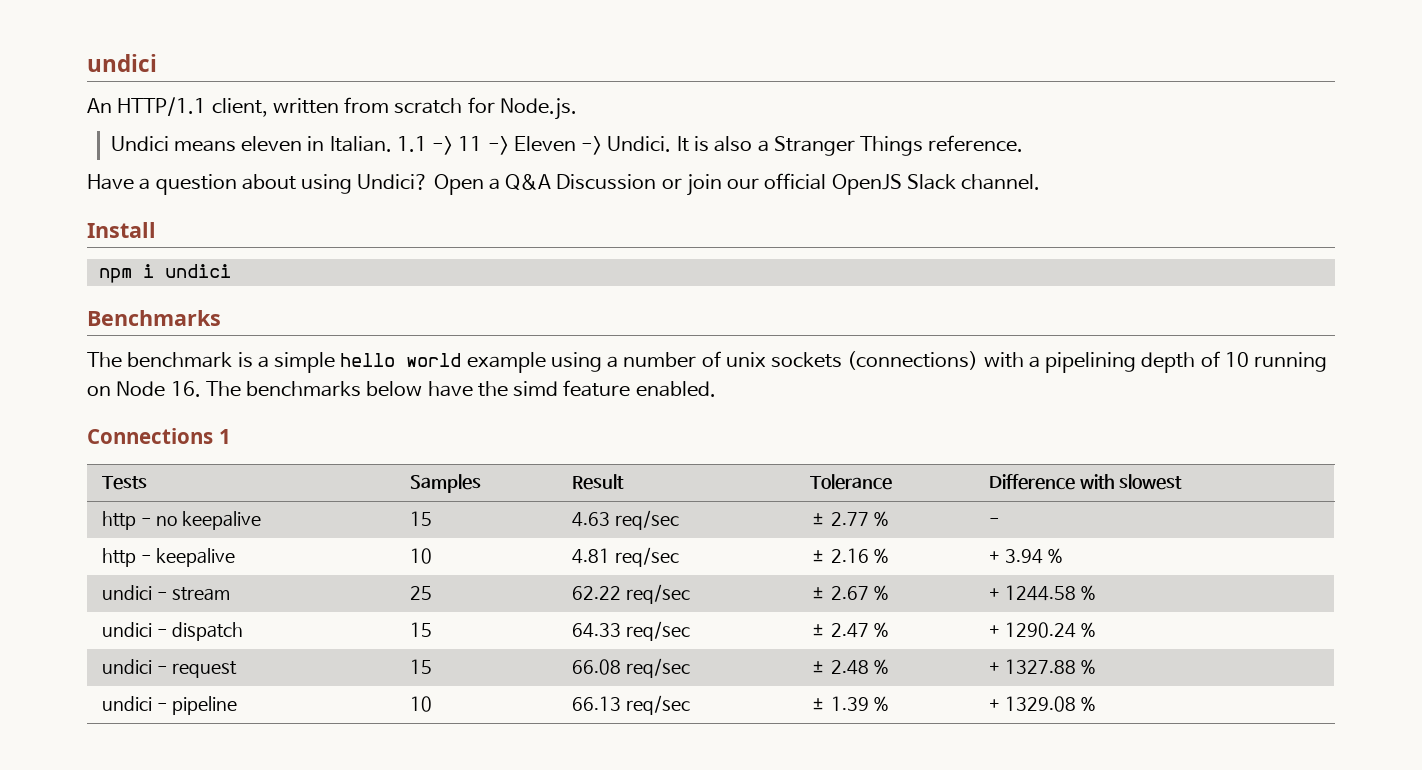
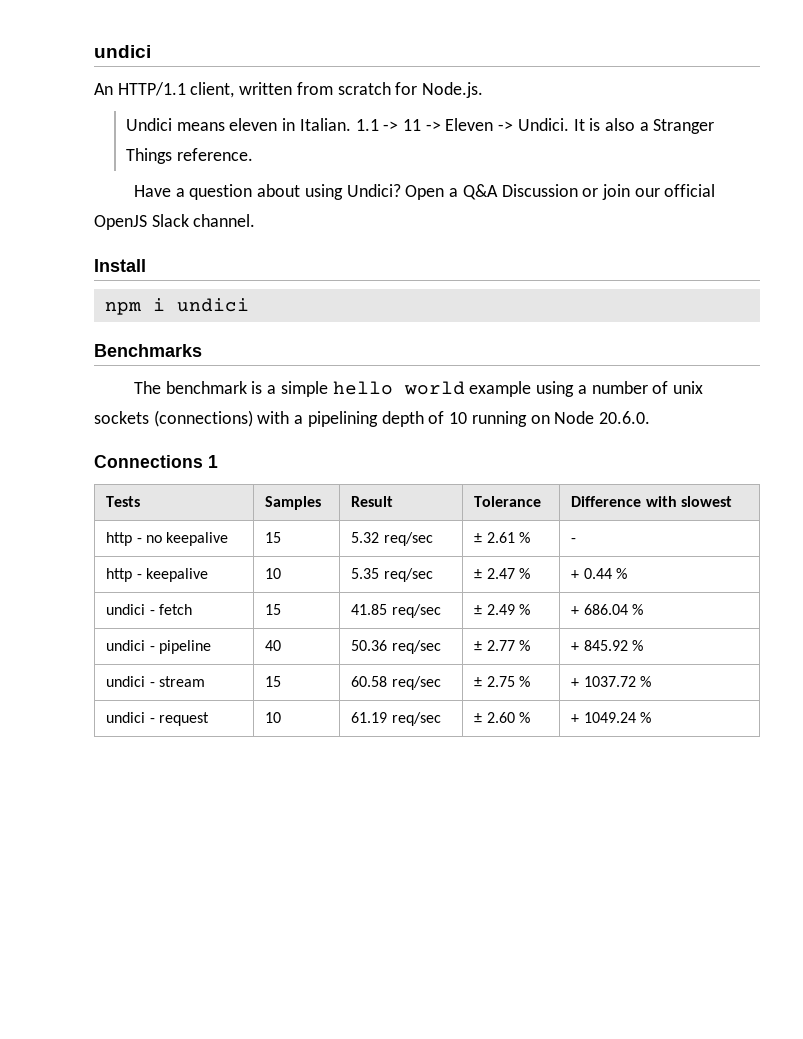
- The benchmark is a simple hello world example using a number of unix sockets (connections) with a pipelining depth of 10 running on Node 16. The benchmarks below have the simd feature enabled.
+ The benchmark is a simple hello world example using a number of unix sockets (connections) with a pipelining depth of 10 running on Node 20.6.0.
- http - no keepalive | 15 | 4.63 req/sec | ± 2.77 % | -
+ http - no keepalive | 15 | 5.32 req/sec | ± 2.61 % | -
- http - keepalive | 10 | 4.81 req/sec | ± 2.16 % | + 3.94 %
- undici - stream | 25 | 62.22 req/sec | ± 2.67 % | + 1244.58 %
- undici - dispatch | 15 | 64.33 req/sec | ± 2.47 % | + 1290.24 %
+ http - keepalive | 10 | 5.35 req/sec | ± 2.47 % | + 0.44 %
+ undici - fetch | 15 | 41.85 req/sec | ± 2.49 % | + 686.04 %
+ undici - pipeline | 40 | 50.36 req/sec | ± 2.77 % | + 845.92 %
+ undici - stream | 15 | 60.58 req/sec | ± 2.75 % | + 1037.72 %
- undici - request | 15 | 66.08 req/sec | ± 2.48 % | + 1327.88 %
- undici - pipeline | 10 | 66.13 req/sec | ± 1.39 % | + 1329.08 %
+ undici - request | 10 | 61.19 req/sec | ± 2.60 % | + 1049.24 %

